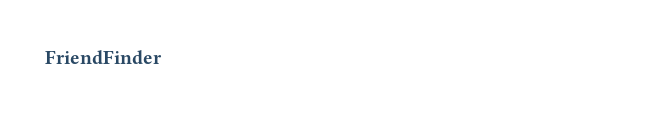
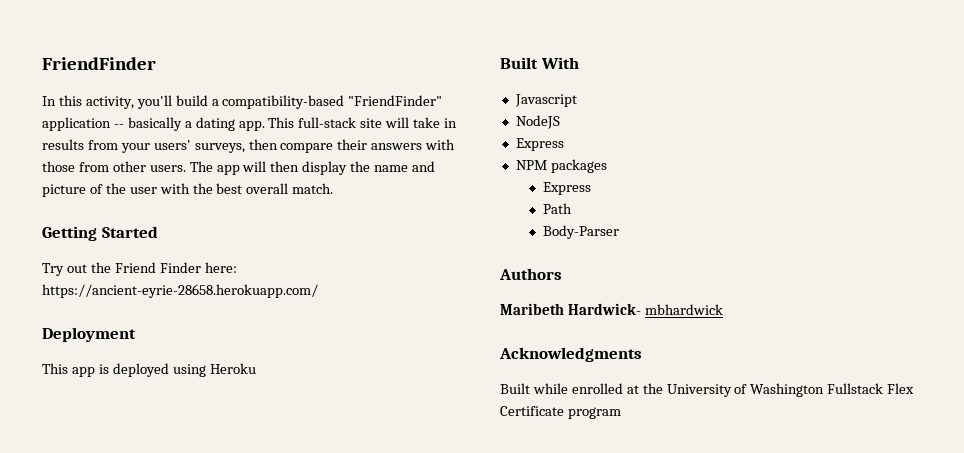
+ In this activity, you'll build a compatibility-based "FriendFinder" application -- basically a dating app. This full-stack site will take in results from your users' surveys, then compare their answers with those from other users. The app will then display the name and picture of the user with the best overall match.
+ Getting Started
+ Try out the Friend Finder here: https://ancient-eyrie-28658.herokuapp.com/
+ Deployment
+ This app is deployed using Heroku
+ Built With
+ Javascript
+ NodeJS
+ Express
+ NPM packages
+ Express
+ Path
+ Body-Parser
+ Authors
+ Maribeth Hardwick- mbhardwick
+ Acknowledgments
+ Built while enrolled at the University of Washington Fullstack Flex Certificate program

